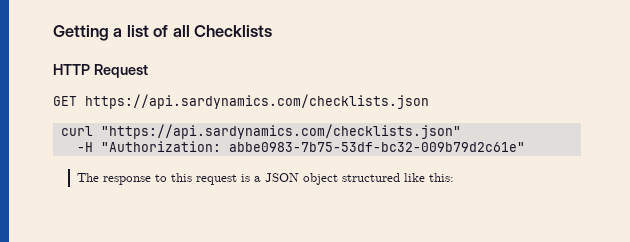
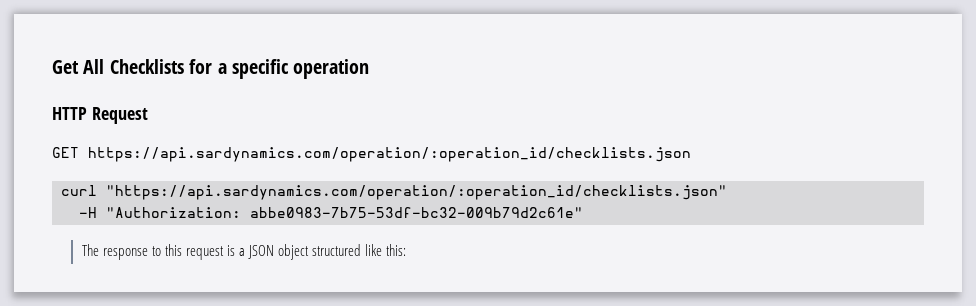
- Getting a list of all Checklists
+ Get All Checklists for a specific operation
- GET https://api.sardynamics.com/checklists.json
+ GET https://api.sardynamics.com/operation/:operation_id/checklists.json
- curl "https://api.sardynamics.com/checklists.json"
+ curl "https://api.sardynamics.com/operation/:operation_id/checklists.json"

